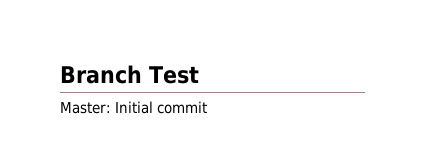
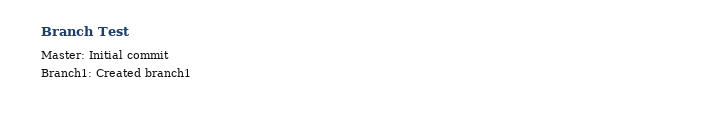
+ Branch1: Created branch1

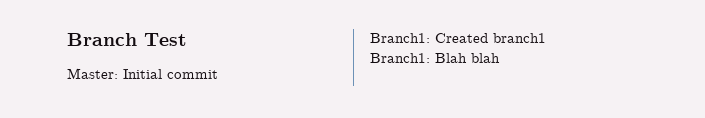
+ Branch1: Blah blah

